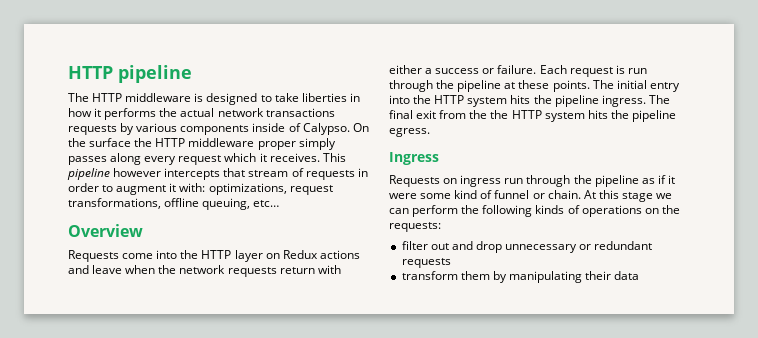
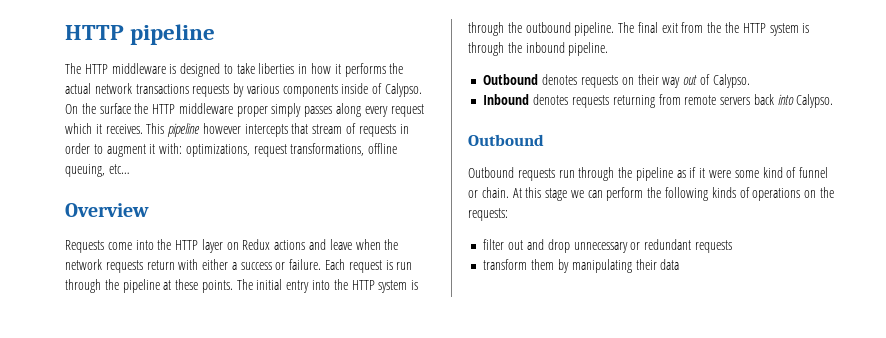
- The initial entry into the HTTP system hits the pipeline ingress.
+ The initial entry into the HTTP system is through the outbound pipeline.
- The final exit from the the HTTP system hits the pipeline egress.
- Ingress
- Requests on ingress run through the pipeline as if it were some kind of funnel or chain.
+ The final exit from the the HTTP system is through the inbound pipeline.
+ Outbound denotes requests on their way out of Calypso.
+ Inbound denotes requests returning from remote servers back into Calypso.
+ Outbound
+ Outbound requests run through the pipeline as if it were some kind of funnel or chain.

